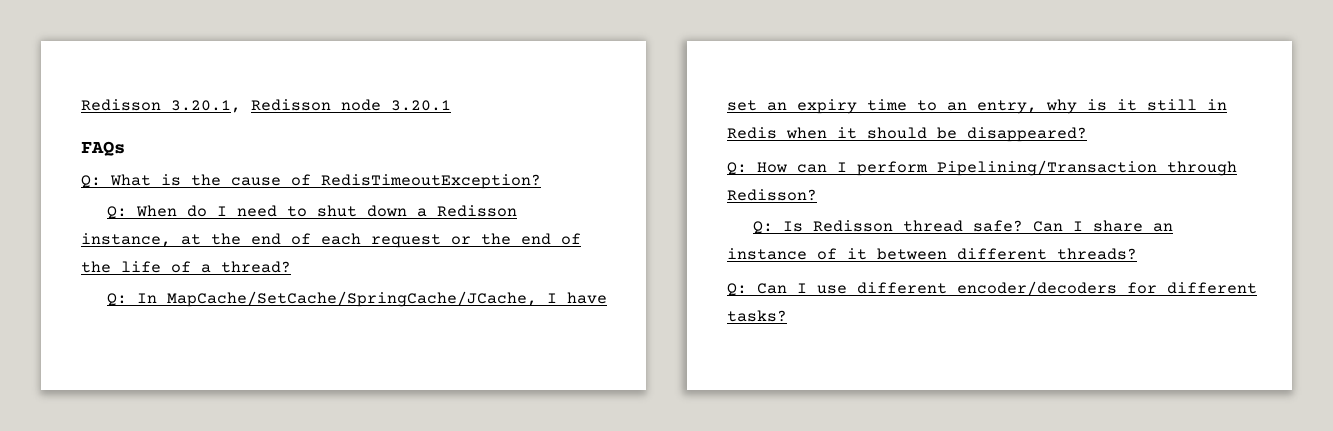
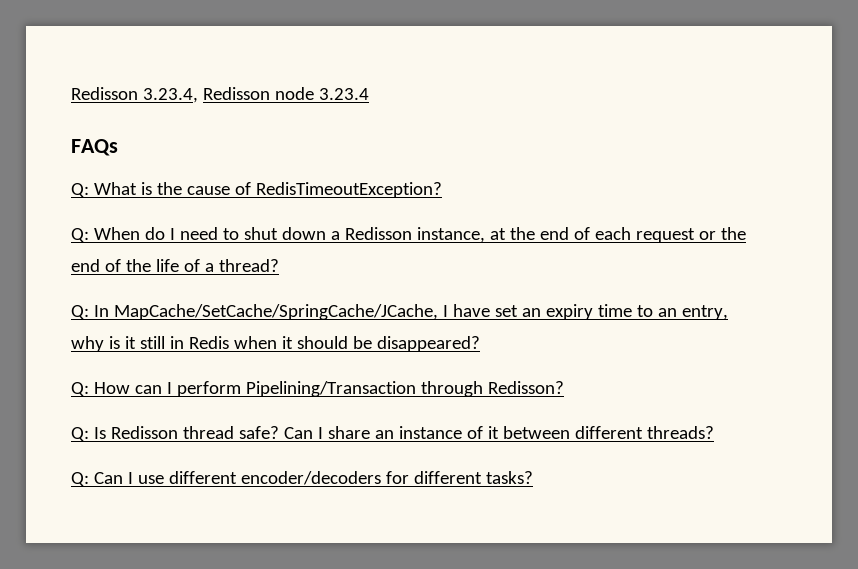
- Redisson 3.20.1, Redisson node 3.20.1
+ Redisson 3.23.4, Redisson node 3.23.4

